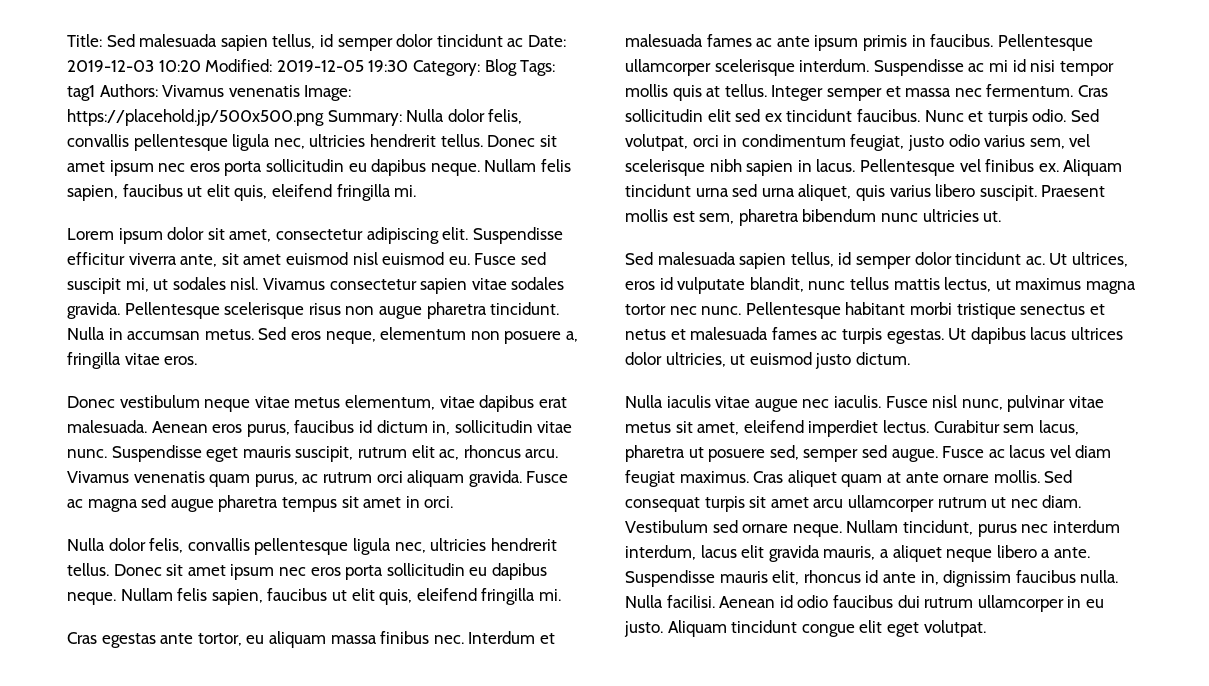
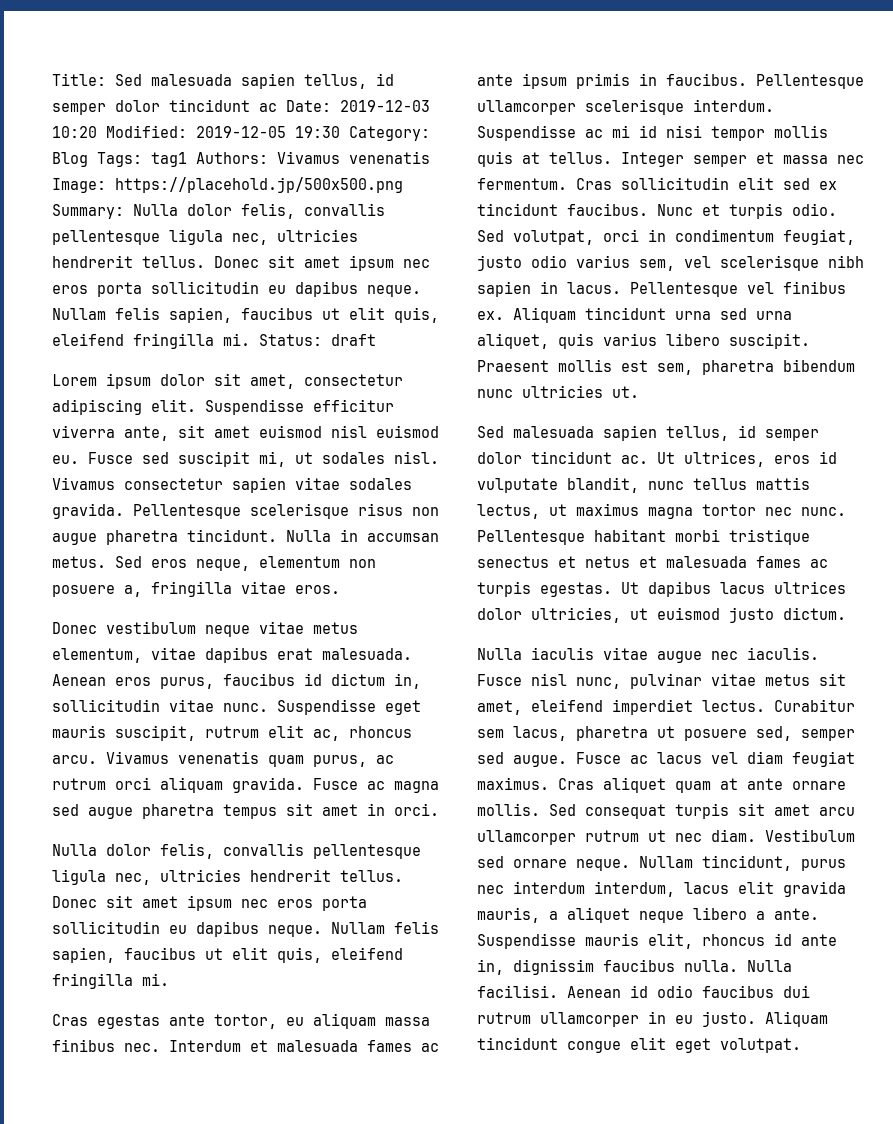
+ Status: draft

